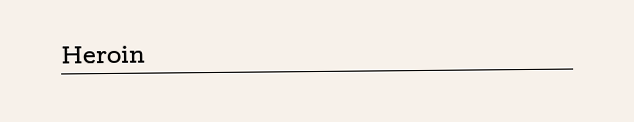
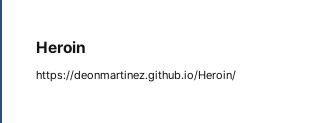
+ https://deonmartinez.github.io/Heroin/

